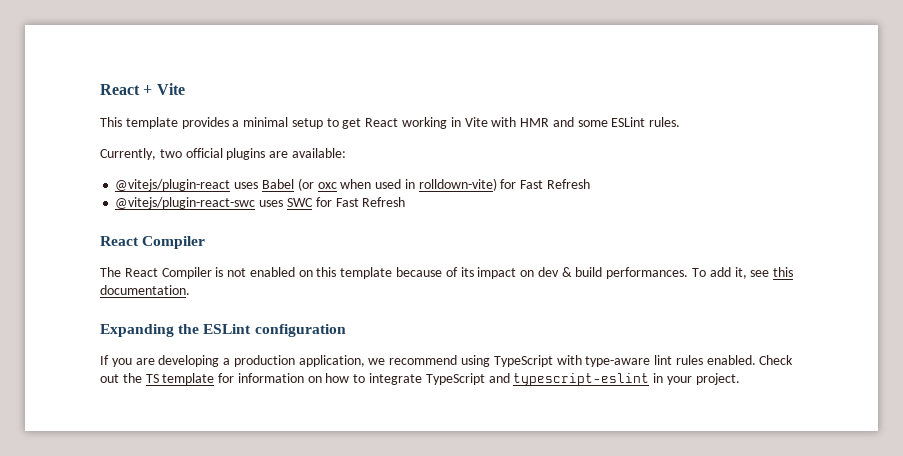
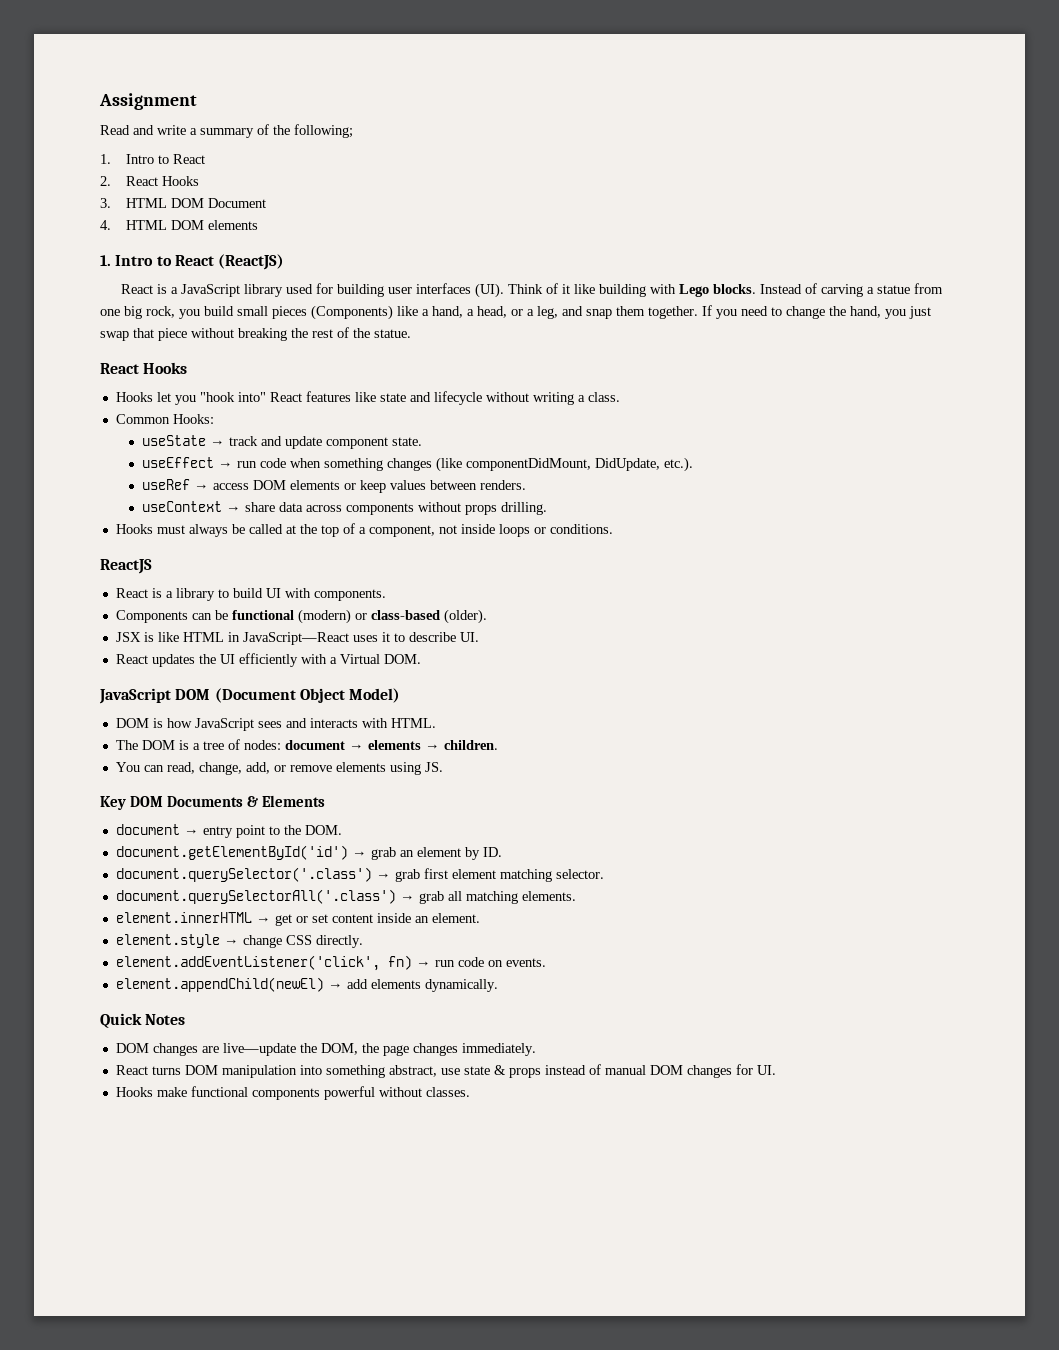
- React + Vite
- This template provides a minimal setup to get React working in Vite with HMR and some ESLint rules.
- Currently, two official plugins are available:
- @vitejs/plugin-react uses Babel (or oxc when used in rolldown-vite) for Fast Refresh
- @vitejs/plugin-react-swc uses SWC for Fast Refresh
- React Compiler
- The React Compiler is not enabled on this template because of its impact on dev & build performances. To add it, see this documentation.
- Expanding the ESLint configuration
- If you are developing a production application, we recommend using TypeScript with type-aware lint rules enabled. Check out the TS template for information on how to integrate TypeScript and typescript-eslint in your project.
+ Assignment
+ Read and write a summary of the following;
+ 1. Intro to React
+ 2. React Hooks
+ 3. HTML DOM Document
+ 4. HTML DOM elements
+ 1. Intro to React (ReactJS)
+ React is a JavaScript library used for building user interfaces (UI). Think of it like building with Lego blocks. Instead of carving a statue from one big rock, you build small pieces (Components) like a hand, a head, or a leg, and snap them together. If you need to change the hand, you just swap that piece without breaking the rest of the statue.
+ React Hooks
+ Hooks let you "hook into" React features like state and lifecycle without writing a class.
+ Common Hooks:
+ useState → track and update component state.
+ useEffect → run code when something changes (like componentDidMount, DidUpdate, etc.).
+ useRef → access DOM elements or keep values between renders.
+ useContext → share data across components without props drilling.
+ Hooks must always be called at the top of a component, not inside loops or conditions.
+ ReactJS
+ React is a library to build UI with components.
+ Components can be functional (modern) or class-based (older).
+ JSX is like HTML in JavaScript—React uses it to describe UI.
+ React updates the UI efficiently with a Virtual DOM.
+ JavaScript DOM (Document Object Model)
+ DOM is how JavaScript sees and interacts with HTML.
+ The DOM is a tree of nodes: document → elements → children.
+ You can read, change, add, or remove elements using JS.
+ Key DOM Documents & Elements
+ document → entry point to the DOM.
+ document.getElementById('id') → grab an element by ID.
+ document.querySelector('.class') → grab first element matching selector.
+ document.querySelectorAll('.class') → grab all matching elements.
+ element.innerHTML → get or set content inside an element.
+ element.style → change CSS directly.
+ element.addEventListener('click', fn) → run code on events.
+ element.appendChild(newEl) → add elements dynamically.
+ Quick Notes
+ DOM changes are live—update the DOM, the page changes immediately.
+ React turns DOM manipulation into something abstract, use state & props instead of manual DOM changes for UI.
+ Hooks make functional components powerful without classes.

